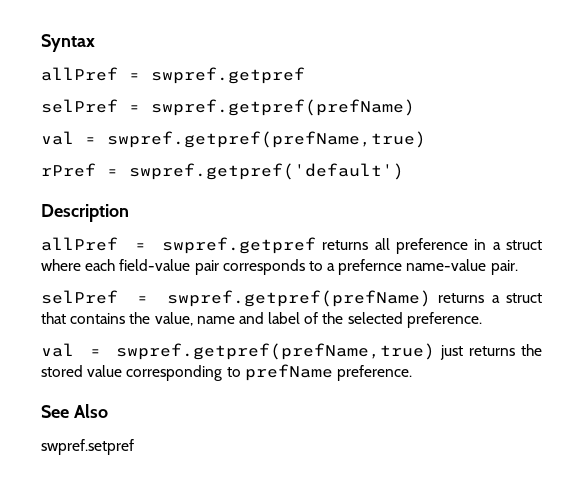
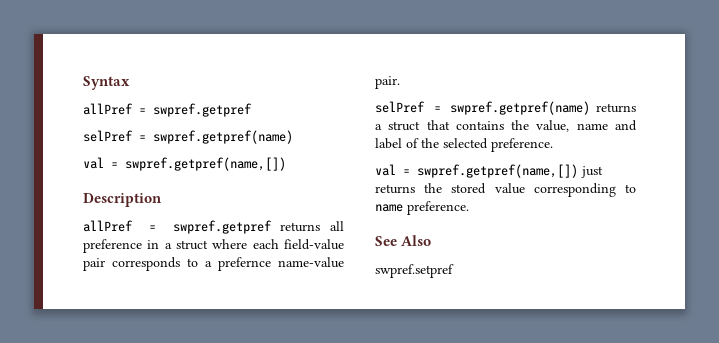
  Syntax
  allPref = swpref.getpref
- selPref = swpref.getpref(prefName)
- val = swpref.getpref(prefName,true)
- rPref = swpref.getpref('default')
+ selPref = swpref.getpref(name)
+ val = swpref.getpref(name,[])
- selPref = swpref.getpref(prefName) returns a struct that contains the value, name and label of the selected preference.
+ selPref = swpref.getpref(name) returns a struct that contains the value, name and label of the selected preference.
- val = swpref.getpref(prefName,true) just returns the stored value corresponding to prefName preference.
+ val = swpref.getpref(name,[]) just returns the stored value corresponding to name preference.

